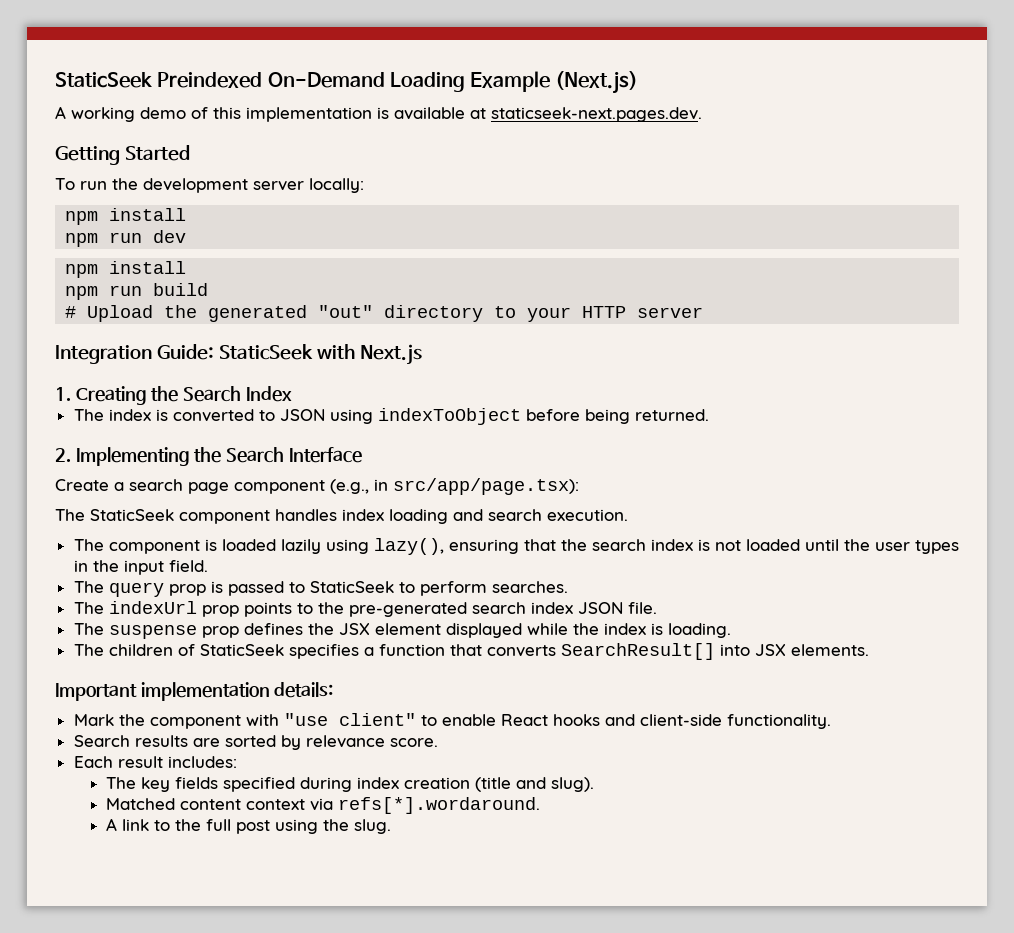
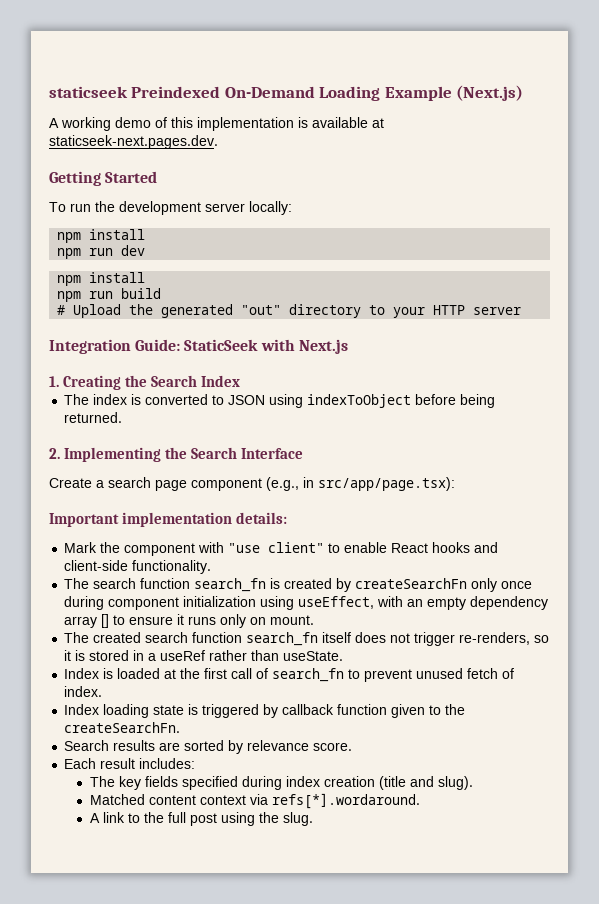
- StaticSeek Preindexed On-Demand Loading Example (Next.js)
+ staticseek Preindexed On-Demand Loading Example (Next.js)
- The StaticSeek component handles index loading and search execution.
- The component is loaded lazily using lazy(), ensuring that the search index is not loaded until the user types in the input field.
- The query prop is passed to StaticSeek to perform searches.
- The indexUrl prop points to the pre-generated search index JSON file.
- The suspense prop defines the JSX element displayed while the index is loading.
- The children of StaticSeek specifies a function that converts SearchResult[] into JSX elements.
+ The search function search_fn is created by createSearchFn only once during component initialization using useEffect, with an empty dependency array [] to ensure it runs only on mount.
+ The created search function search_fn itself does not trigger re-renders, so it is stored in a useRef rather than useState.
+ Index is loaded at the first call of search_fn to prevent unused fetch of index.
+ Index loading state is triggered by callback function given to the createSearchFn.

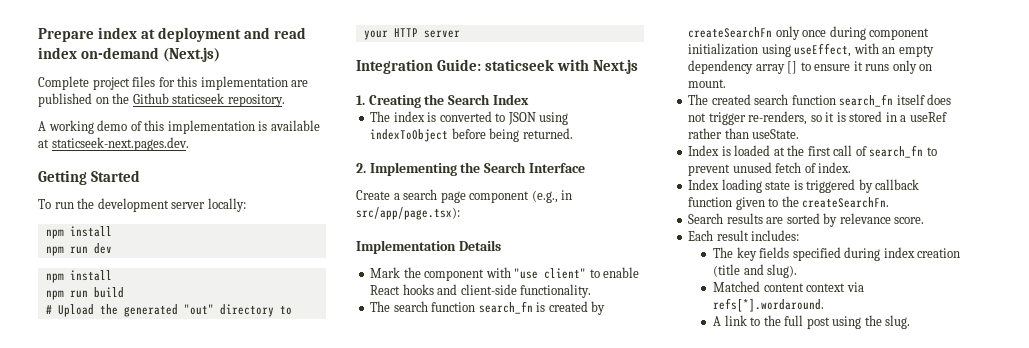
- staticseek Preindexed On-Demand Loading Example (Next.js)
+ Prepare index at deployment and read index on-demand (Next.js)
+ Complete project files for this implementation are published on the Github staticseek repository.
- Integration Guide: StaticSeek with Next.js
+ Integration Guide: staticseek with Next.js
- Important implementation details:
+ Implementation Details

